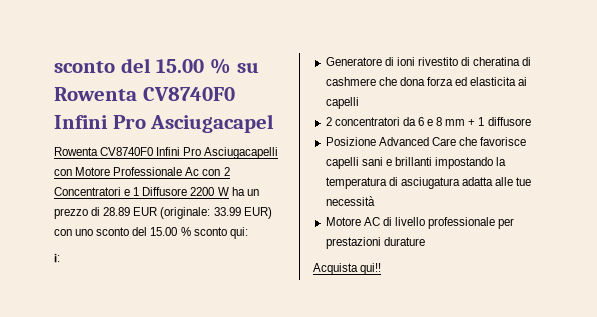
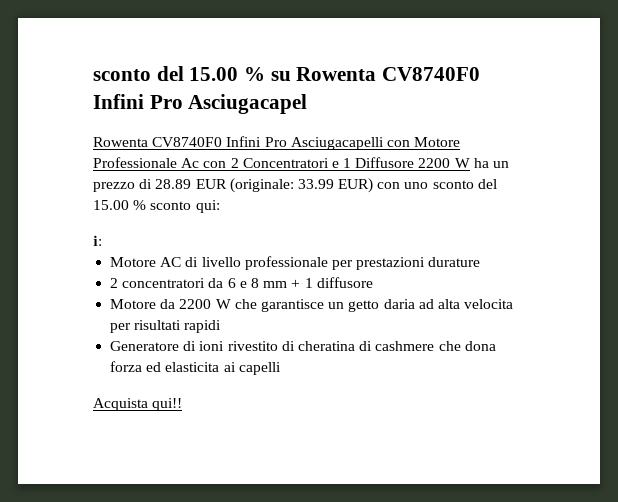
+ Motore AC di livello professionale per prestazioni durature
+ 2 concentratori da 6 e 8 mm + 1 diffusore
+ Motore da 2200 W che garantisce un getto daria ad alta velocita per risultati rapidi
- 2 concentratori da 6 e 8 mm + 1 diffusore
- Posizione Advanced Care che favorisce capelli sani e brillanti impostando la temperatura di asciugatura adatta alle tue necessità
- Motore AC di livello professionale per prestazioni durature

